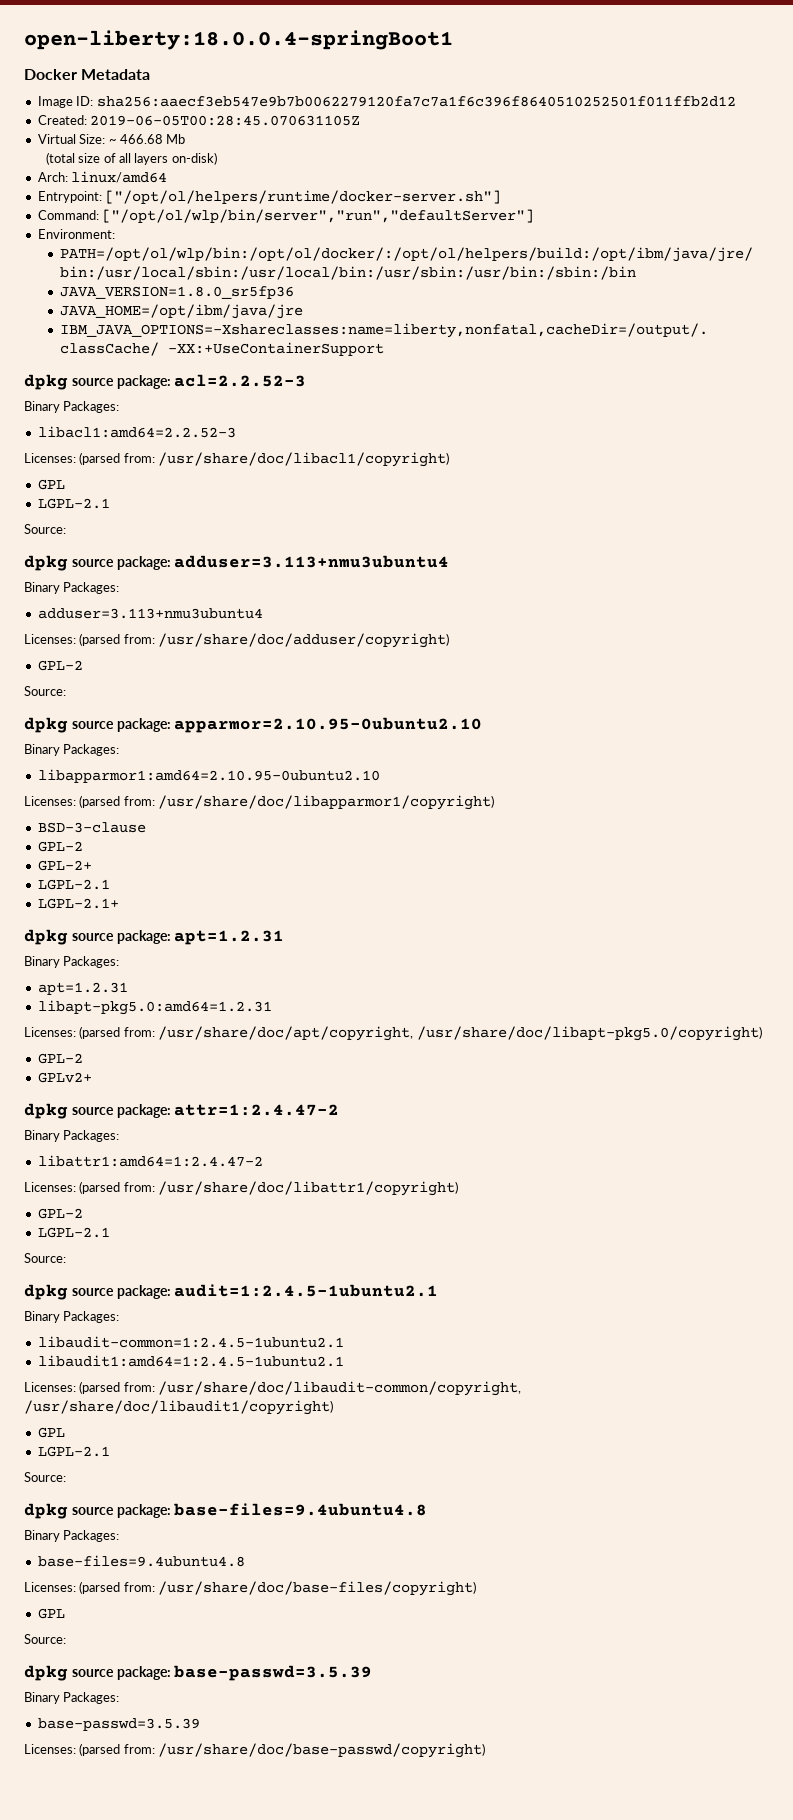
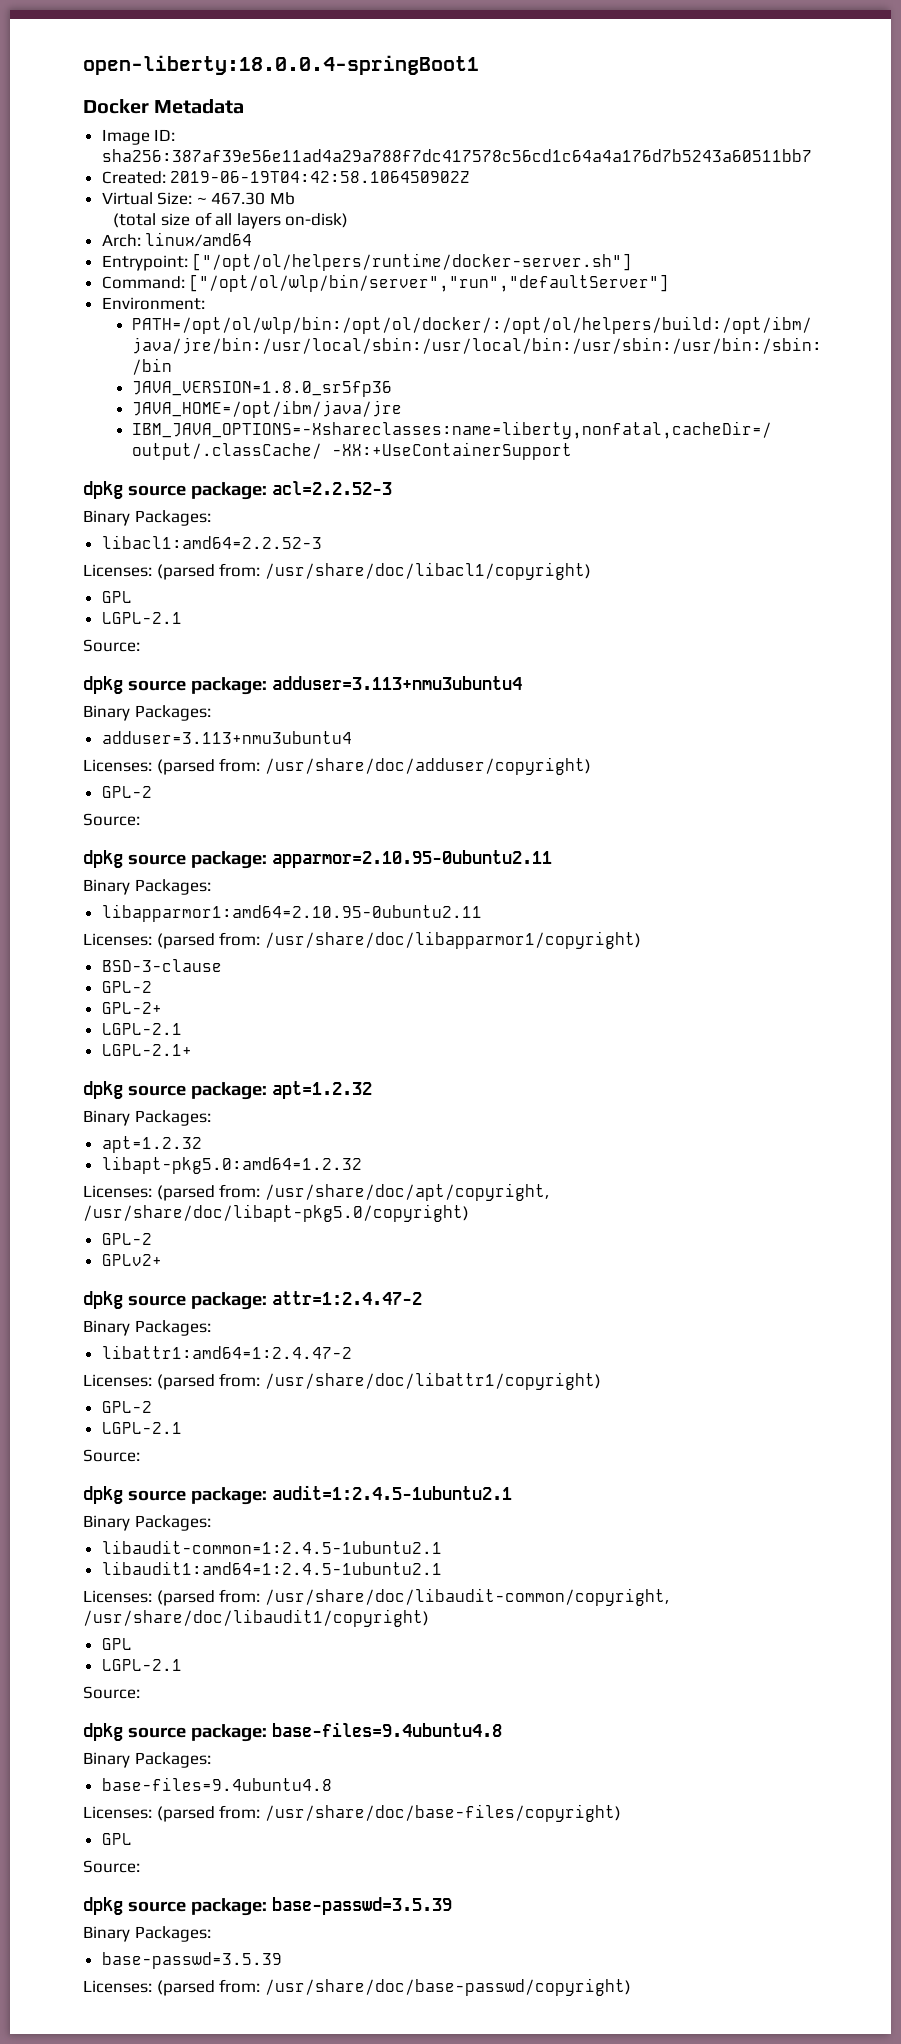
- Image ID: sha256:aaecf3eb547e9b7b0062279120fa7c7a1f6c396f8640510252501f011ffb2d12
+ Image ID: sha256:387af39e56e11ad4a29a788f7dc417578c56cd1c64a4a176d7b5243a60511bb7
- Created: 2019-06-05T00:28:45.070631105Z
+ Created: 2019-06-19T04:42:58.106450902Z
- Virtual Size: ~ 466.68 Mb
+ Virtual Size: ~ 467.30 Mb
- dpkg source package: apparmor=2.10.95-0ubuntu2.10
+ dpkg source package: apparmor=2.10.95-0ubuntu2.11
  Binary Packages:
- libapparmor1:amd64=2.10.95-0ubuntu2.10
+ libapparmor1:amd64=2.10.95-0ubuntu2.11
- dpkg source package: apt=1.2.31
+ dpkg source package: apt=1.2.32
  Binary Packages:
- apt=1.2.31
- libapt-pkg5.0:amd64=1.2.31
+ apt=1.2.32
+ libapt-pkg5.0:amd64=1.2.32

